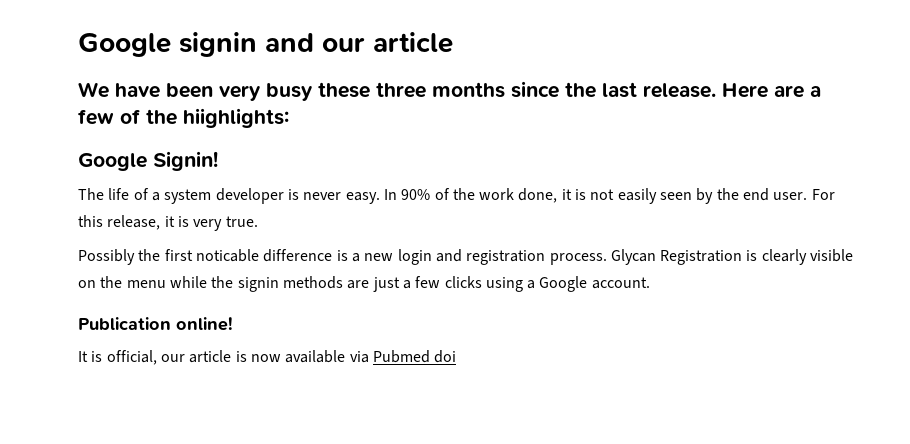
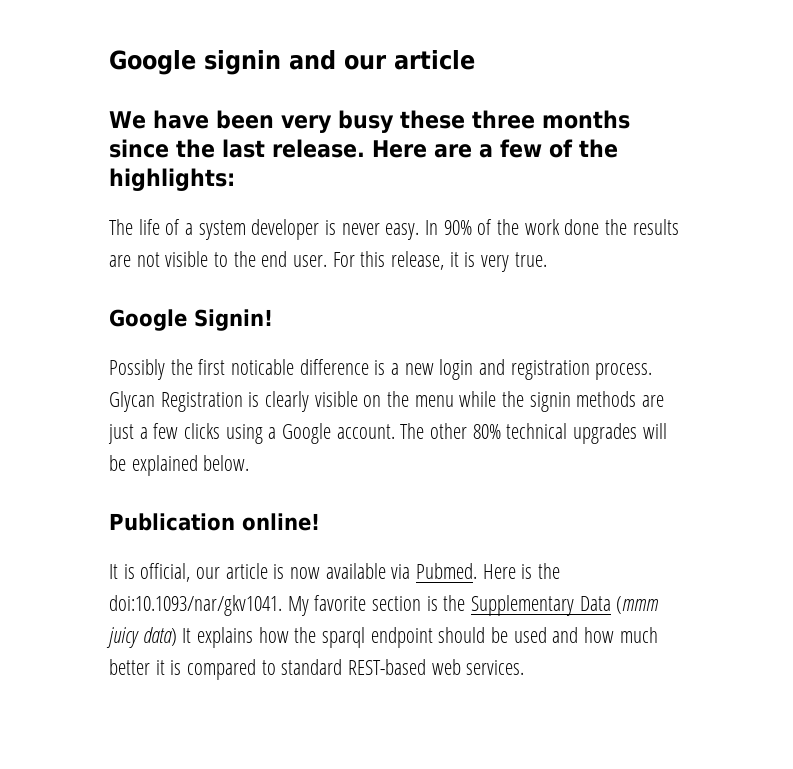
- Here are a few of the hiighlights:
- Google Signin!
+ Here are a few of the highlights:
- In 90% of the work done, it is not easily seen by the end user.
+ In 90% of the work done the results are not visible to the end user.
+ Google Signin!
+ The other 80% technical upgrades will be explained below.
- It is official, our article is now available via Pubmed doi
+ It is official, our article is now available via Pubmed. Here is the doi:10.1093/nar/gkv1041. My favorite section is the Supplementary Data (mmm juicy data) It explains how the sparql endpoint should be used and how much better it is compared to standard REST-based web services.

